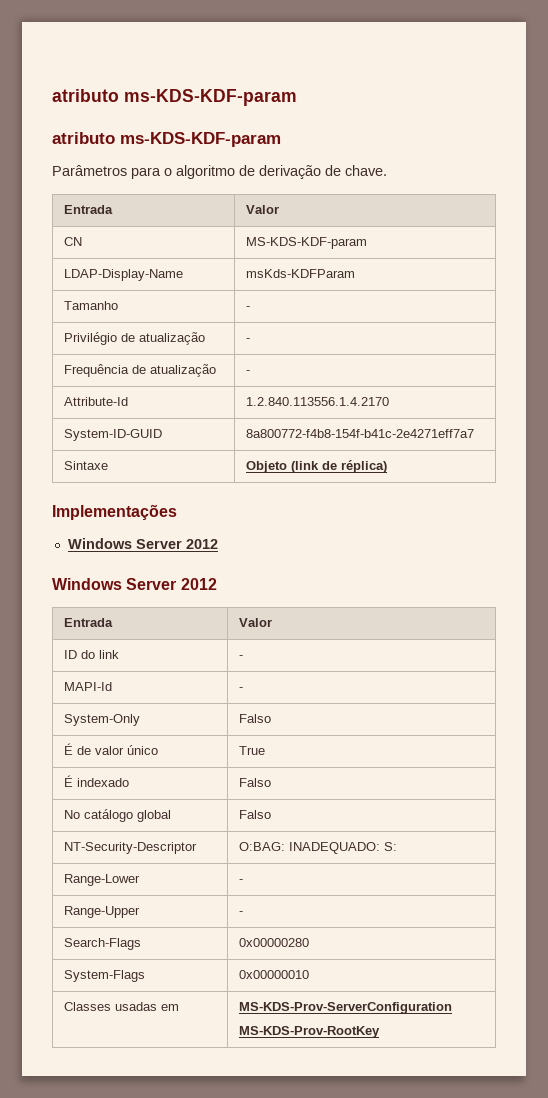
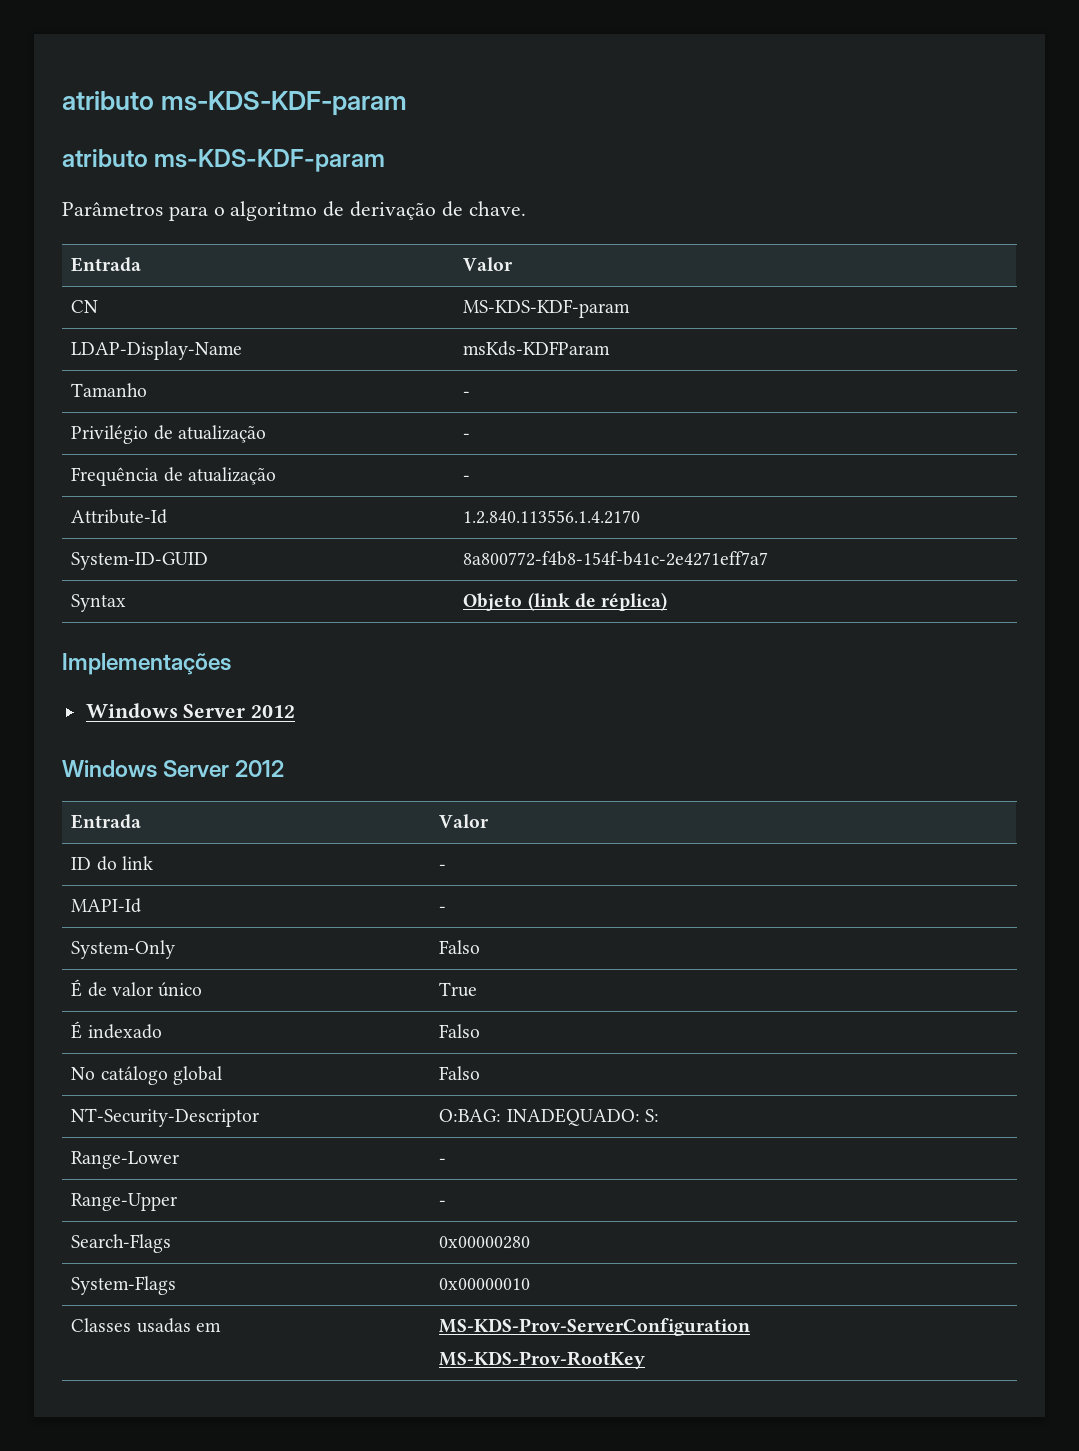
- Sintaxe | Objeto (link de réplica)
+ Syntax | Objeto (link de réplica)

